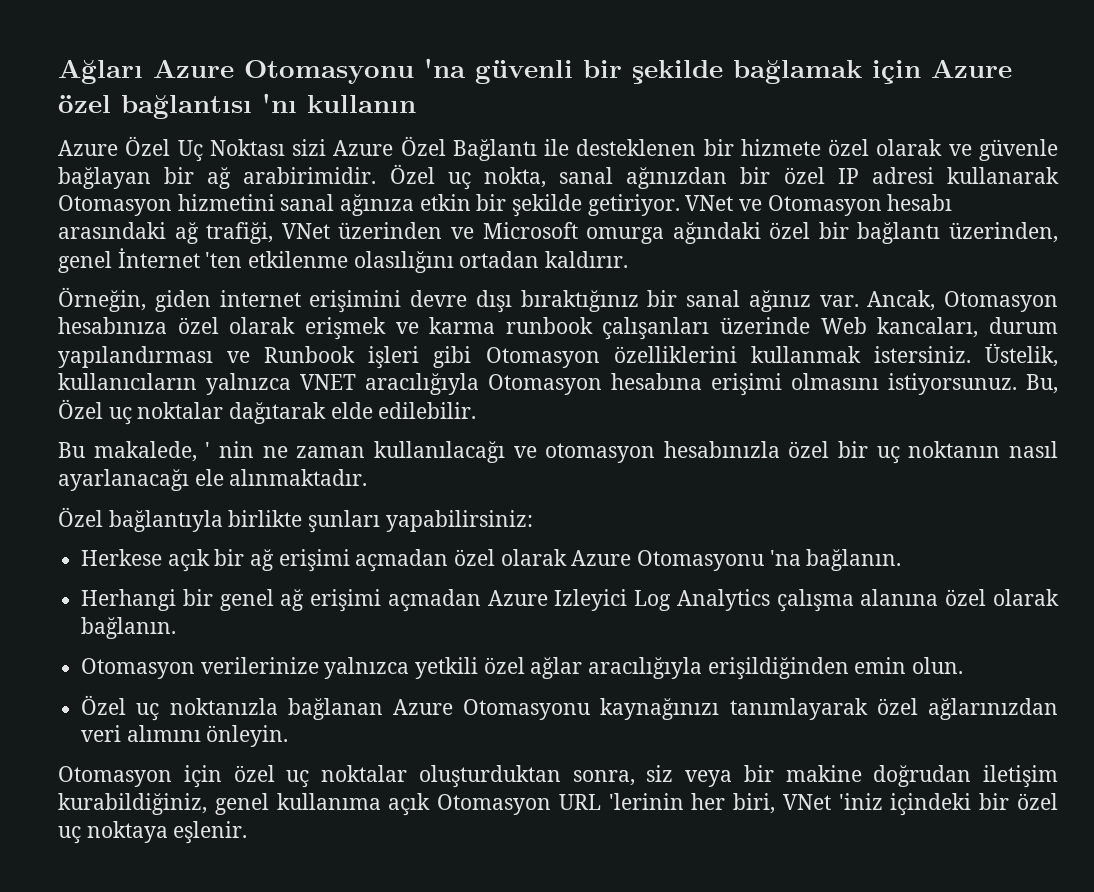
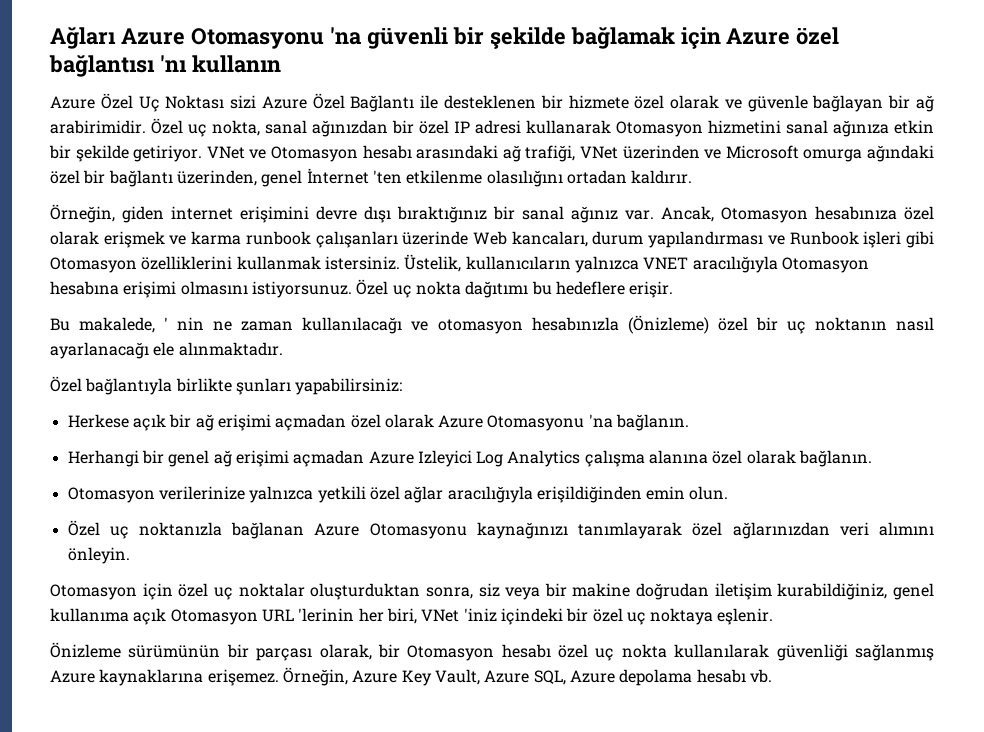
- Bu, Özel uç noktalar dağıtarak elde edilebilir.
+ Özel uç nokta dağıtımı bu hedeflere erişir.
- Bu makalede, ' nin ne zaman kullanılacağı ve otomasyon hesabınızla özel bir uç noktanın nasıl ayarlanacağı ele alınmaktadır.
+ Bu makalede, ' nin ne zaman kullanılacağı ve otomasyon hesabınızla (Önizleme) özel bir uç noktanın nasıl ayarlanacağı ele alınmaktadır.
+ Önizleme sürümünün bir parçası olarak, bir Otomasyon hesabı özel uç nokta kullanılarak güvenliği sağlanmış Azure kaynaklarına erişemez. Örneğin, Azure Key Vault, Azure SQL, Azure depolama hesabı vb.

